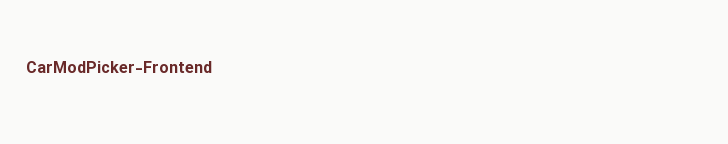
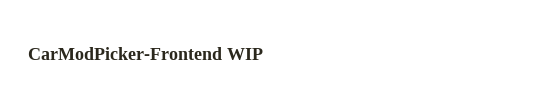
- CarModPicker-Frontend
+ CarModPicker-Frontend WIP

